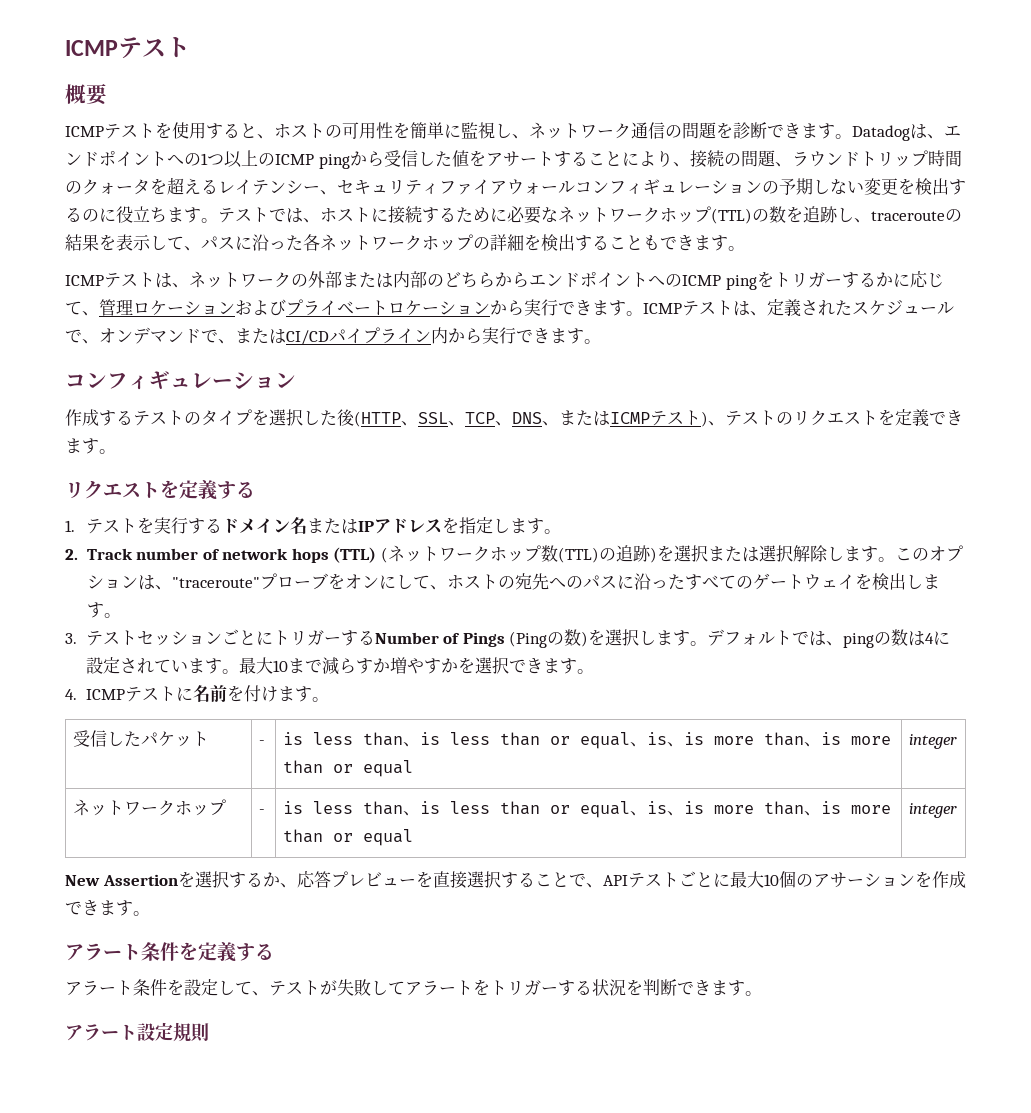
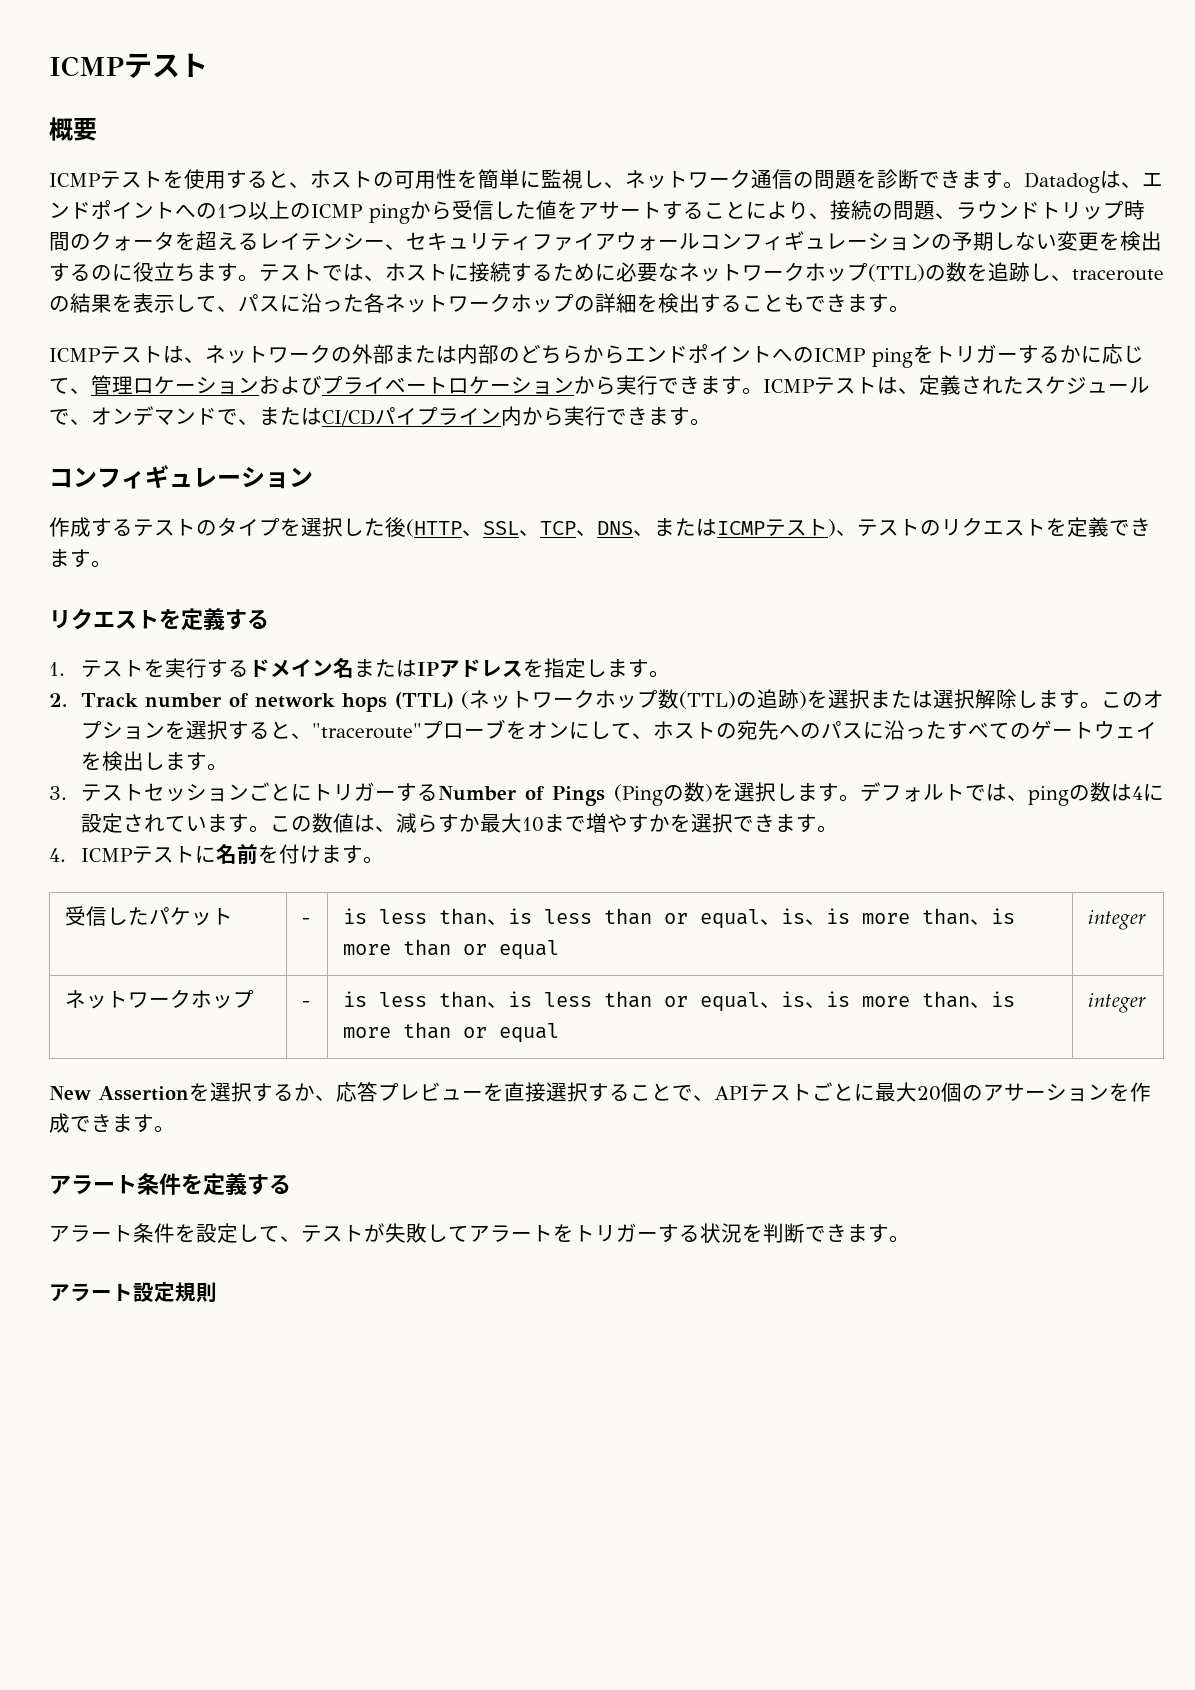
- このオプションは、"traceroute"プローブをオンにして、ホストの宛先へのパスに沿ったすべてのゲートウェイを検出します。
+ このオプションを選択すると、"traceroute"プローブをオンにして、ホストの宛先へのパスに沿ったすべてのゲートウェイを検出します。
- 最大10まで減らすか増やすかを選択できます。
+ この数値は、減らすか最大10まで増やすかを選択できます。
- New Assertionを選択するか、応答プレビューを直接選択することで、APIテストごとに最大10個のアサーションを作成できます。
+ New Assertionを選択するか、応答プレビューを直接選択することで、APIテストごとに最大20個のアサーションを作成できます。

